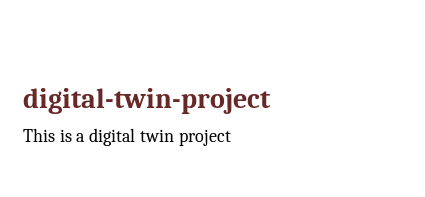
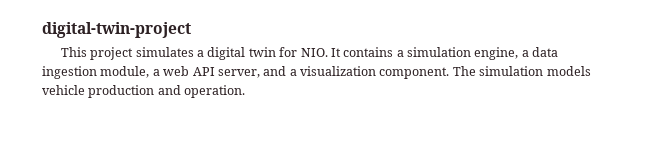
- This is a digital twin project
+ This project simulates a digital twin for NIO. It contains a simulation engine, a data ingestion module, a web API server, and a visualization component. The simulation models vehicle production and operation.

